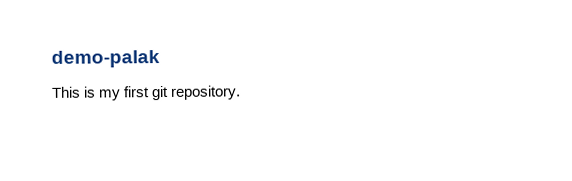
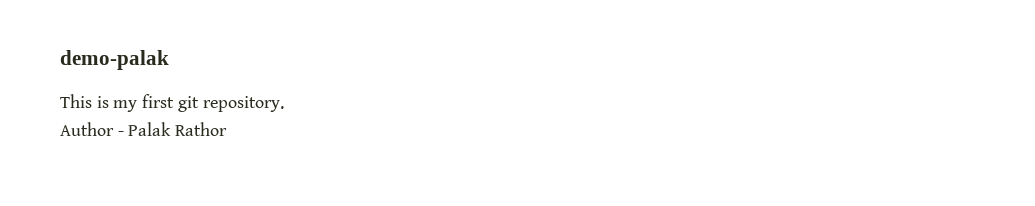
+ Author - Palak Rathor

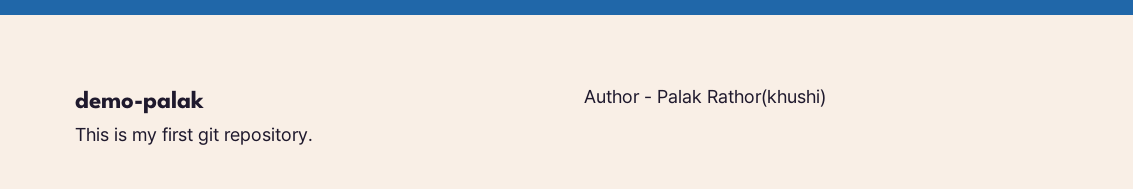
- Author - Palak Rathor
+ Author - Palak Rathor(khushi)

